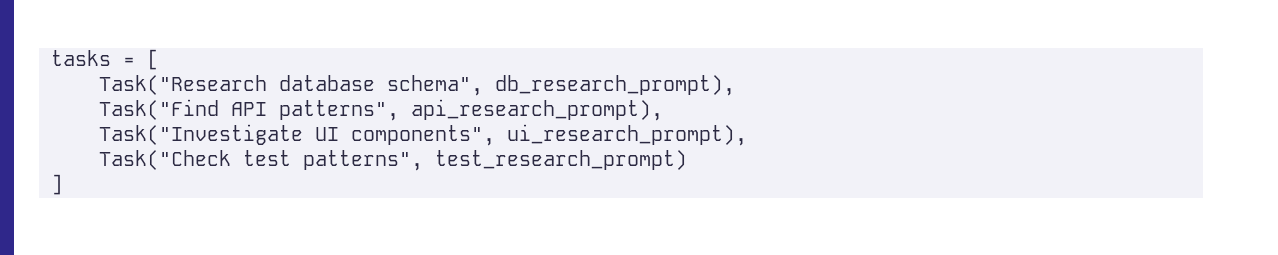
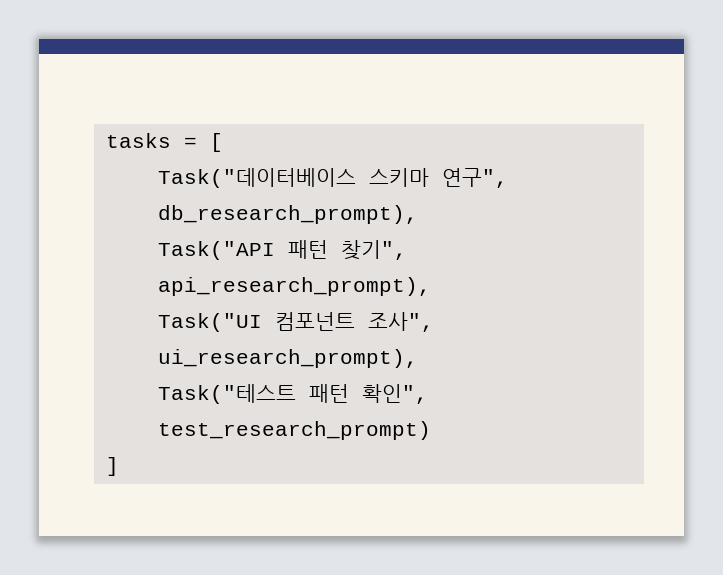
- Task("Research database schema", db_research_prompt),
- Task("Find API patterns", api_research_prompt),
- Task("Investigate UI components", ui_research_prompt),
- Task("Check test patterns", test_research_prompt)
+ Task("데이터베이스 스키마 연구", db_research_prompt),
+ Task("API 패턴 찾기", api_research_prompt),
+ Task("UI 컴포넌트 조사", ui_research_prompt),
+ Task("테스트 패턴 확인", test_research_prompt)

